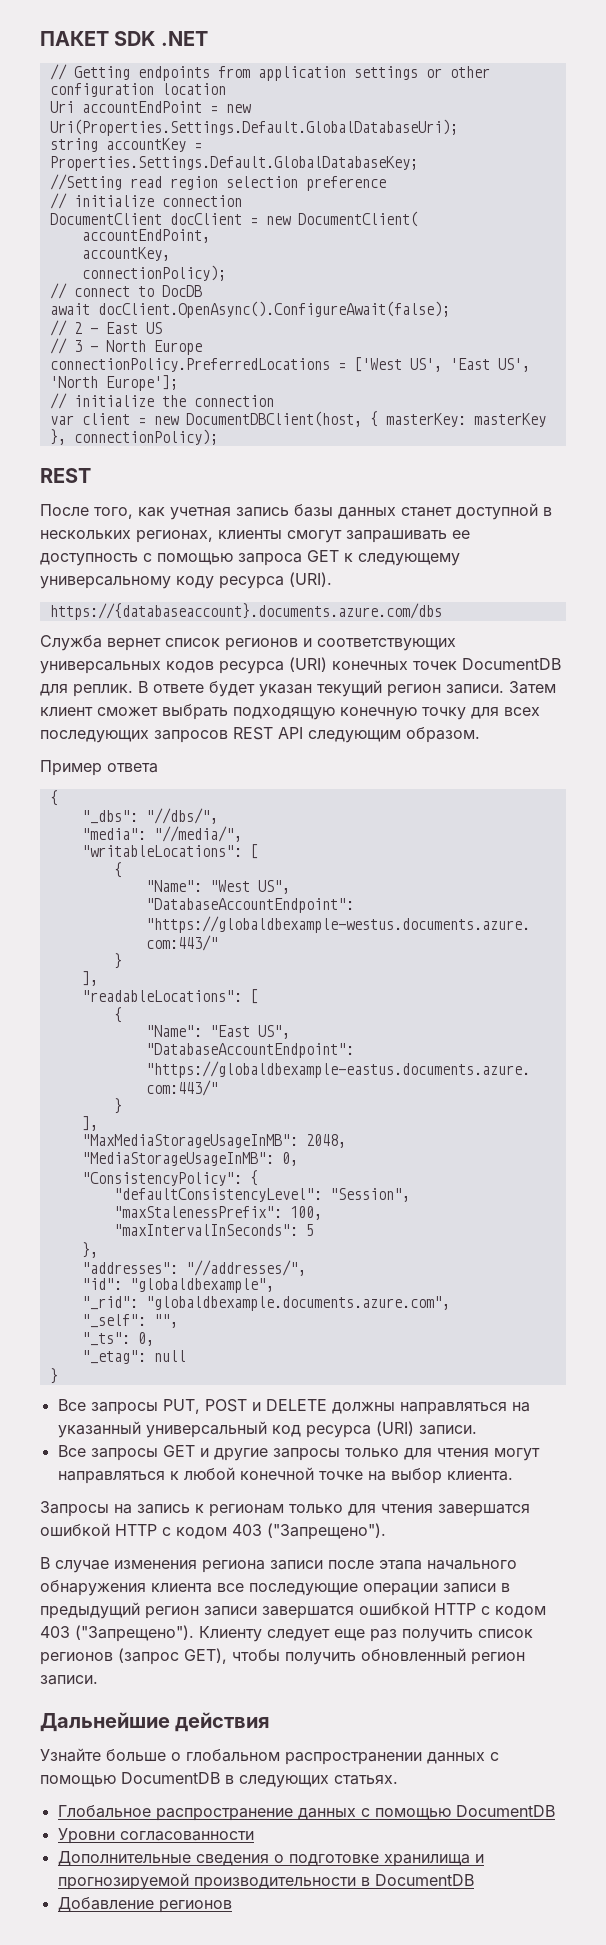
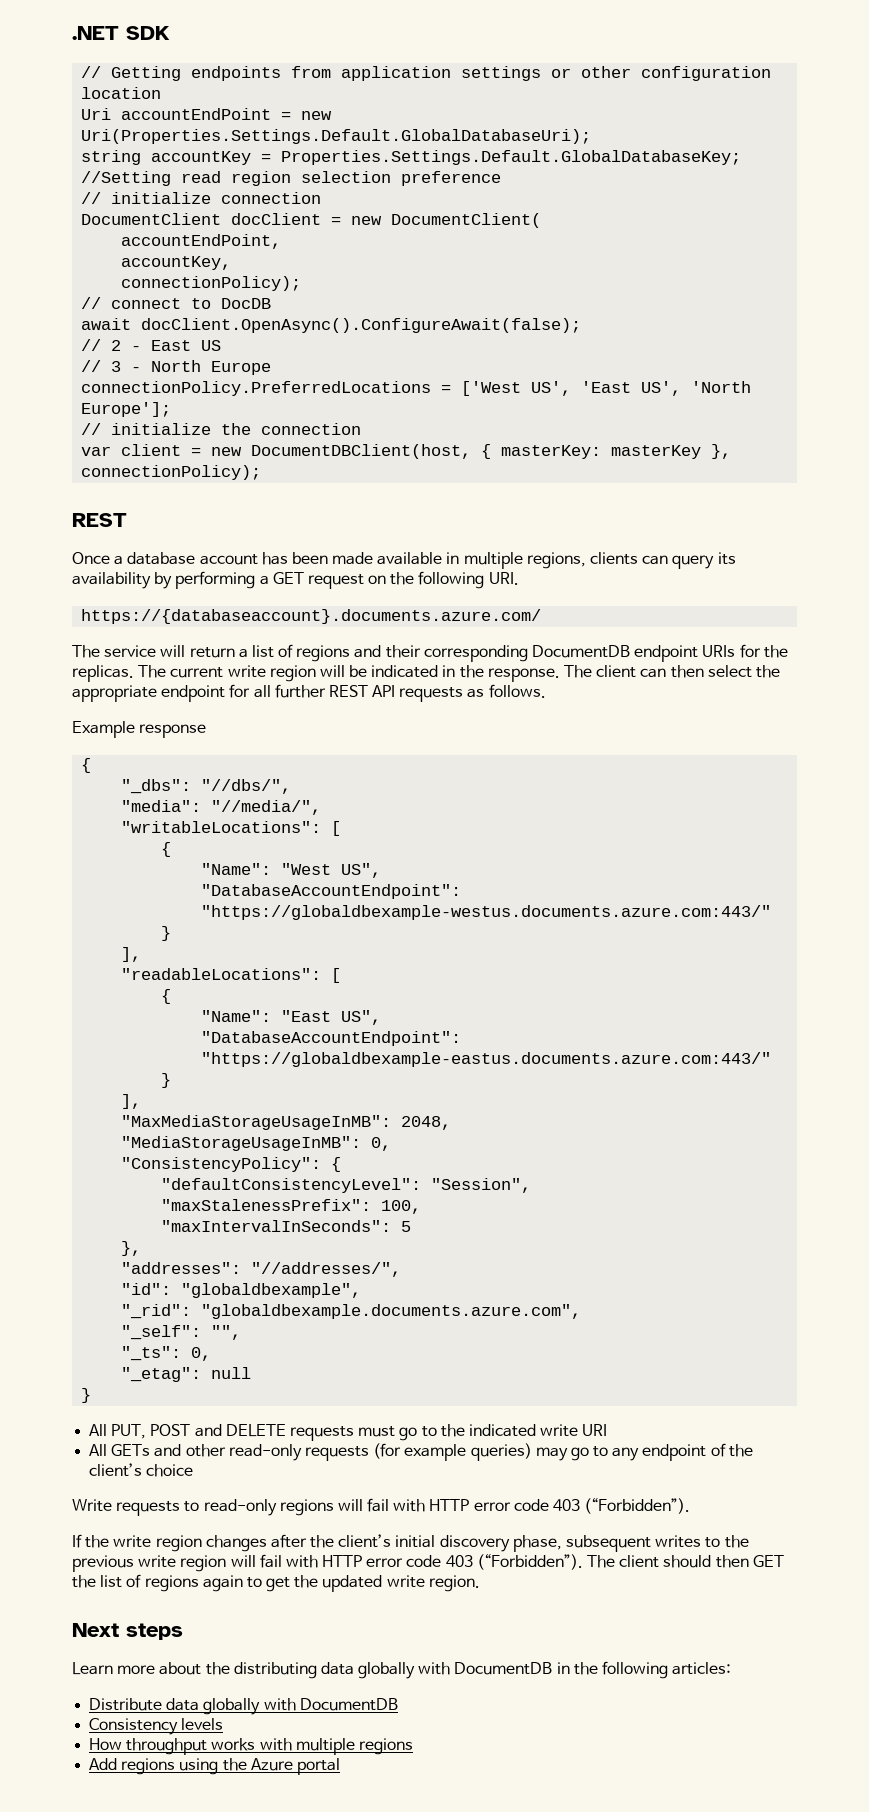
- ПАКЕТ SDK .NET
+ .NET SDK
- После того, как учетная запись базы данных станет доступной в нескольких регионах, клиенты смогут запрашивать ее доступность с помощью запроса GET к следующему универсальному коду ресурса (URI).
- https://{databaseaccount}.documents.azure.com/dbs
- Служба вернет список регионов и соответствующих универсальных кодов ресурса (URI) конечных точек DocumentDB для реплик. В ответе будет указан текущий регион записи. Затем клиент сможет выбрать подходящую конечную точку для всех последующих запросов REST API следующим образом.
- Пример ответа
+ Once a database account has been made available in multiple regions, clients can query its availability by performing a GET request on the following URI.
+ https://{databaseaccount}.documents.azure.com/
+ The service will return a list of regions and their corresponding DocumentDB endpoint URIs for the replicas. The current write region will be indicated in the response. The client can then select the appropriate endpoint for all further REST API requests as follows.
+ Example response
- Все запросы PUT, POST и DELETE должны направляться на указанный универсальный код ресурса (URI) записи.
- Все запросы GET и другие запросы только для чтения могут направляться к любой конечной точке на выбор клиента.
- Запросы на запись к регионам только для чтения завершатся ошибкой HTTP с кодом 403 ("Запрещено").
- В случае изменения региона записи после этапа начального обнаружения клиента все последующие операции записи в предыдущий регион записи завершатся ошибкой HTTP с кодом 403 ("Запрещено"). Клиенту следует еще раз получить список регионов (запрос GET), чтобы получить обновленный регион записи.
- Дальнейшие действия
- Узнайте больше о глобальном распространении данных с помощью DocumentDB в следующих статьях.
- Глобальное распространение данных с помощью DocumentDB
- Уровни согласованности
- Дополнительные сведения о подготовке хранилища и прогнозируемой производительности в DocumentDB
- Добавление регионов
+ All PUT, POST and DELETE requests must go to the indicated write URI
+ All GETs and other read-only requests (for example queries) may go to any endpoint of the client’s choice
+ Write requests to read-only regions will fail with HTTP error code 403 (“Forbidden”).
+ If the write region changes after the client’s initial discovery phase, subsequent writes to the previous write region will fail with HTTP error code 403 (“Forbidden”). The client should then GET the list of regions again to get the updated write region.
+ Next steps
+ Learn more about the distributing data globally with DocumentDB in the following articles:
+ Distribute data globally with DocumentDB
+ Consistency levels
+ How throughput works with multiple regions
+ Add regions using the Azure portal

